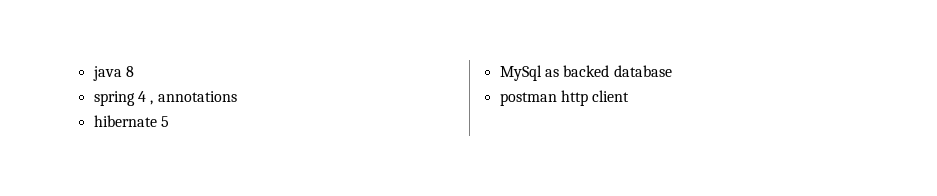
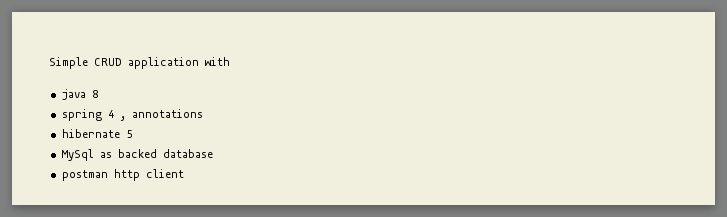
+ Simple CRUD application with

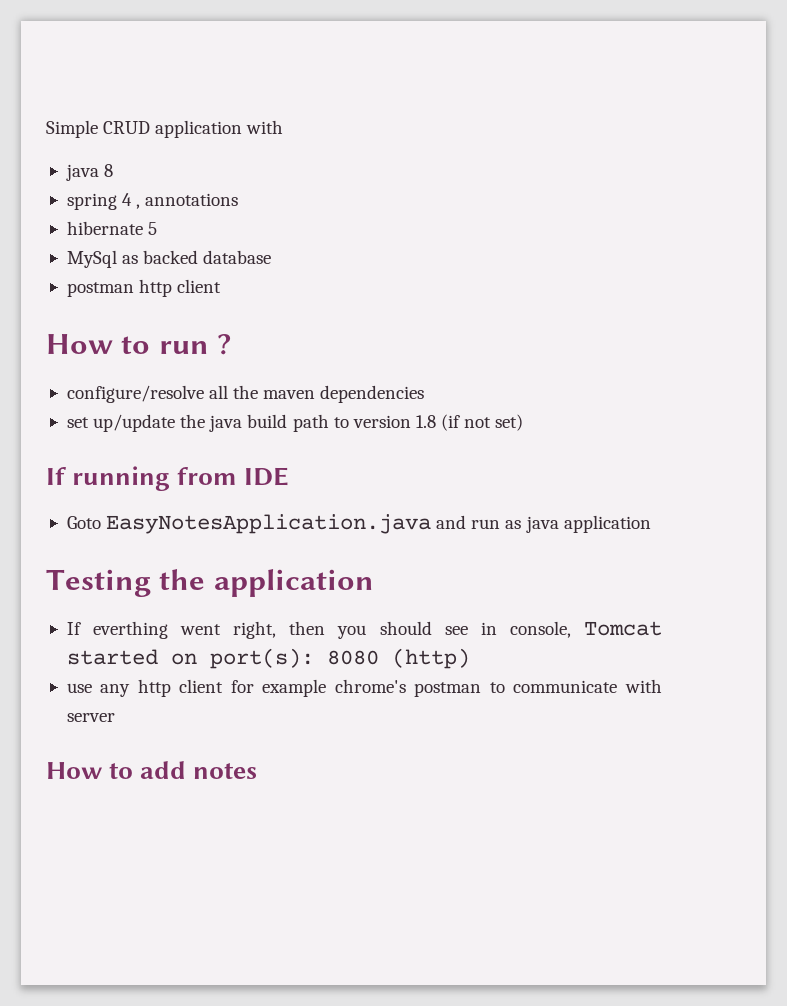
+ How to run ?
+ configure/resolve all the maven dependencies
+ set up/update the java build path to version 1.8 (if not set)
+ If running from IDE
+ Goto EasyNotesApplication.java and run as java application
+ Testing the application
+ If everthing went right, then you should see in console, Tomcat started on port(s): 8080 (http)
+ use any http client for example chrome's postman to communicate with server
+ How to add notes

